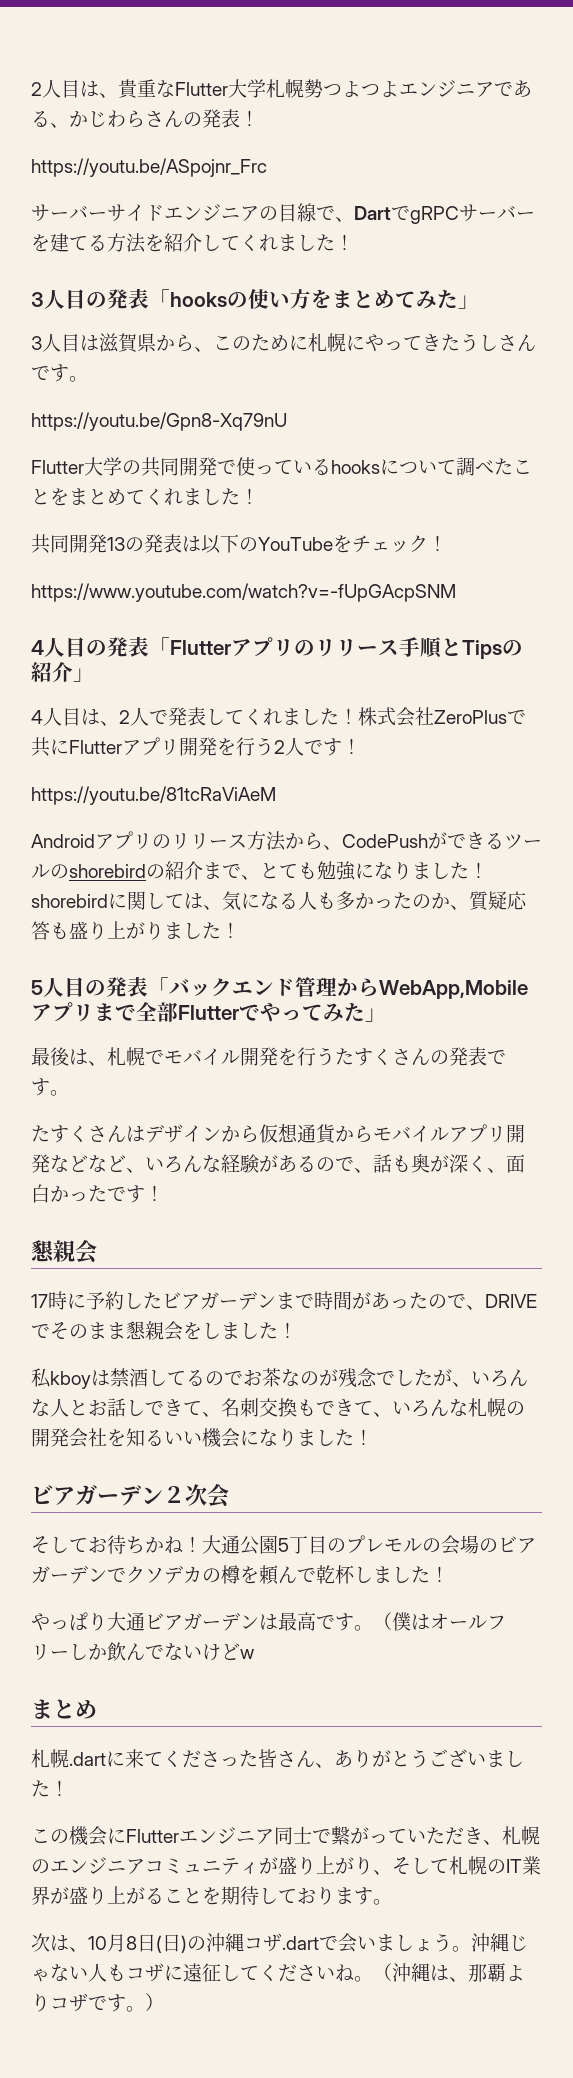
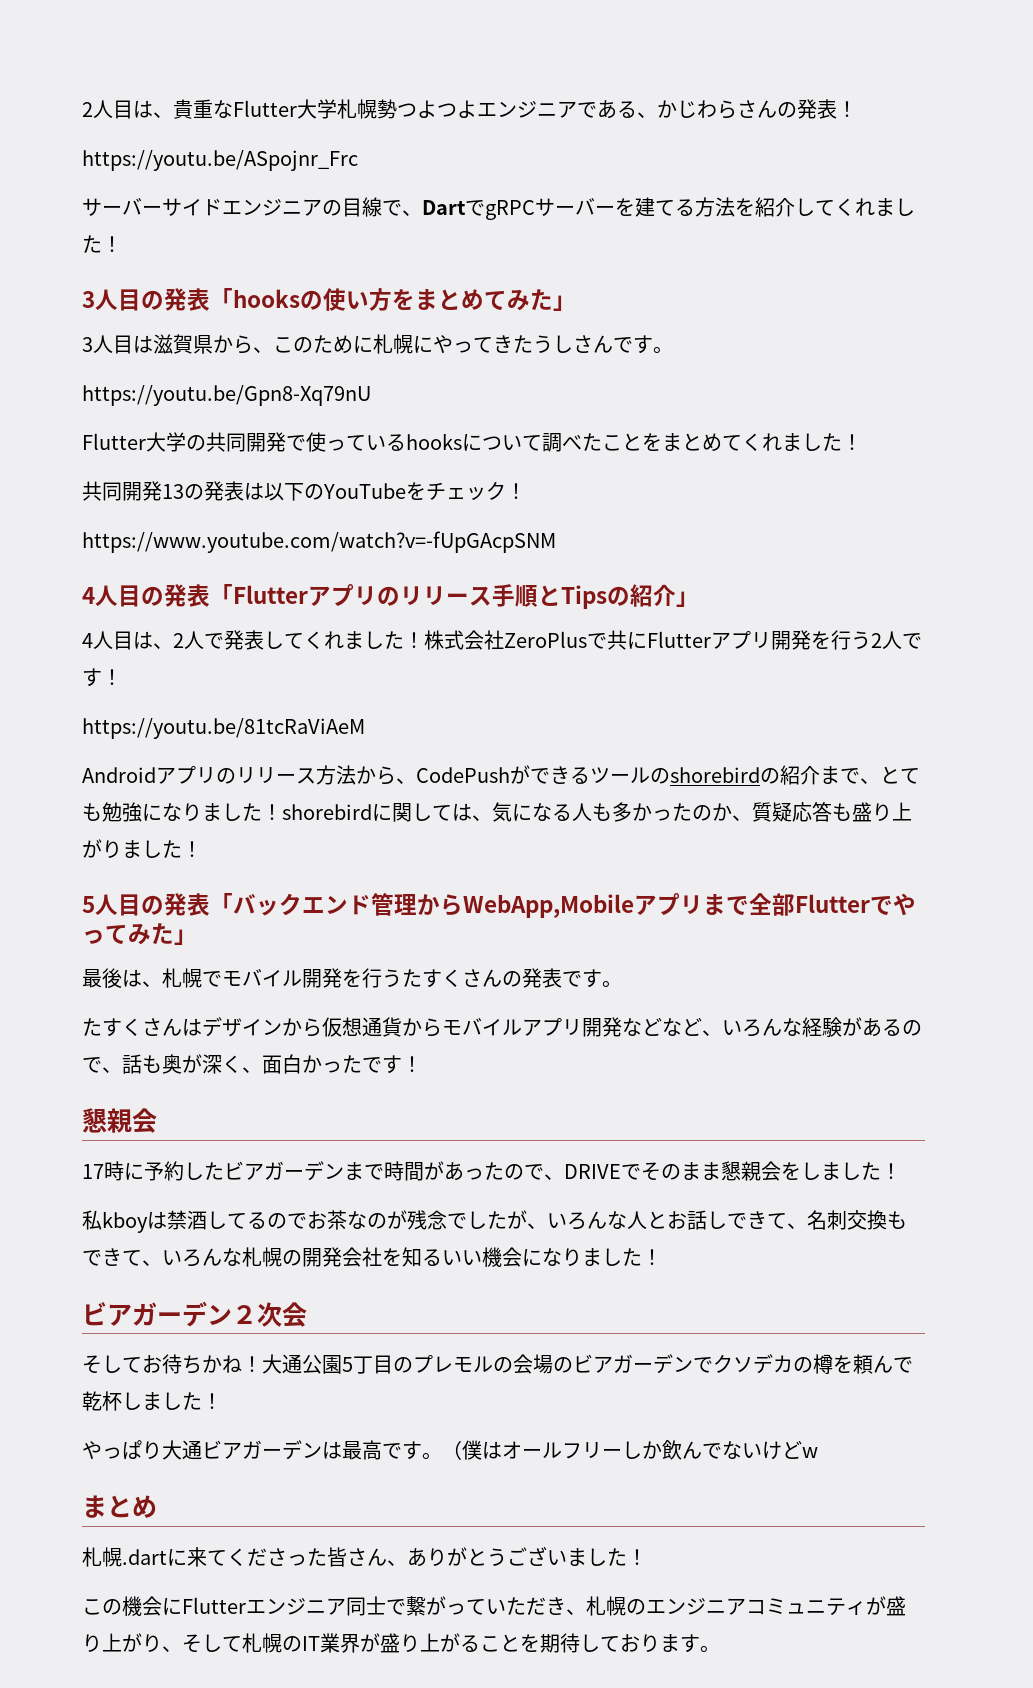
- 次は、10月8日(日)の沖縄コザ.dartで会いましょう。沖縄じゃない人もコザに遠征してくださいね。（沖縄は、那覇よりコザです。）

